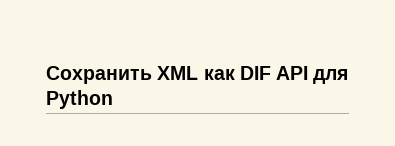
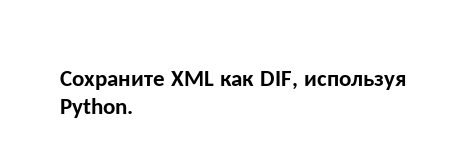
- Сохранить XML как DIF API для Python
+ Сохраните XML как DIF, используя Python.

